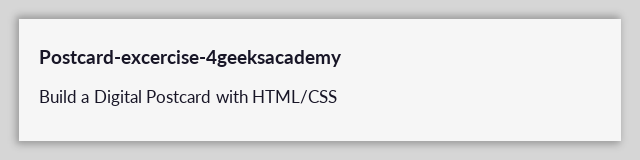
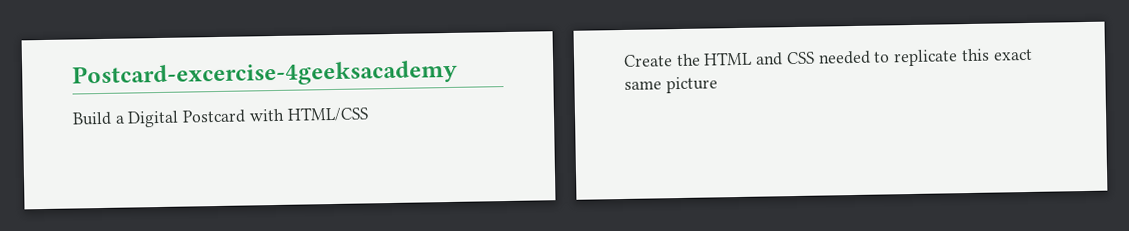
+ Create the HTML and CSS needed to replicate this exact same picture

